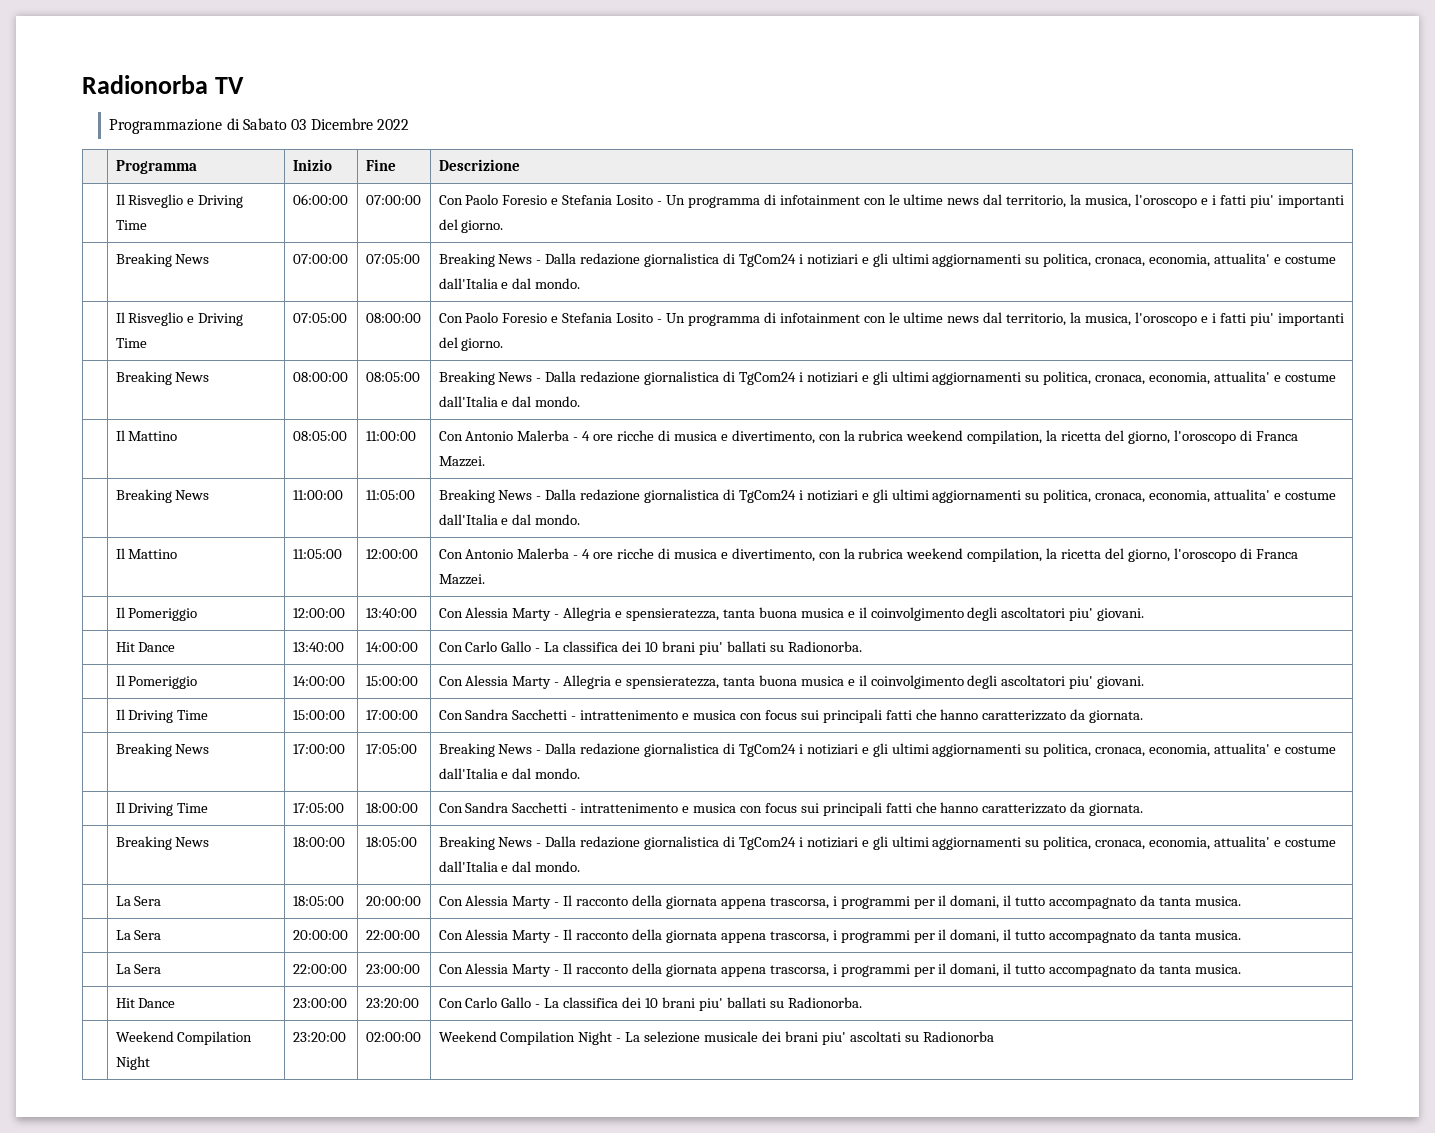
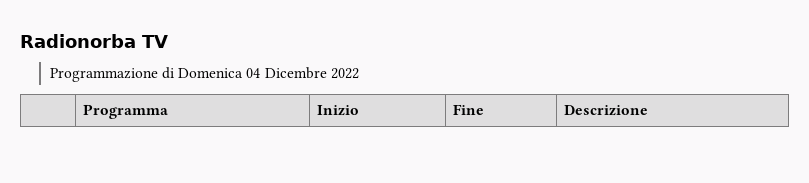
- Programmazione di Sabato 03 Dicembre 2022
+ Programmazione di Domenica 04 Dicembre 2022
- | Il Risveglio e Driving Time | 06:00:00 | 07:00:00 | Con Paolo Foresio e Stefania Losito - Un programma di infotainment con le ultime news dal territorio, la musica, l'oroscopo e i fatti piu' importanti del giorno.
- | Breaking News | 07:00:00 | 07:05:00 | Breaking News - Dalla redazione giornalistica di TgCom24 i notiziari e gli ultimi aggiornamenti su politica, cronaca, economia, attualita' e costume dall'Italia e dal mondo.
- | Il Risveglio e Driving Time | 07:05:00 | 08:00:00 | Con Paolo Foresio e Stefania Losito - Un programma di infotainment con le ultime news dal territorio, la musica, l'oroscopo e i fatti piu' importanti del giorno.
- | Breaking News | 08:00:00 | 08:05:00 | Breaking News - Dalla redazione giornalistica di TgCom24 i notiziari e gli ultimi aggiornamenti su politica, cronaca, economia, attualita' e costume dall'Italia e dal mondo.
- | Il Mattino | 08:05:00 | 11:00:00 | Con Antonio Malerba - 4 ore ricche di musica e divertimento, con la rubrica weekend compilation, la ricetta del giorno, l'oroscopo di Franca Mazzei.
- | Breaking News | 11:00:00 | 11:05:00 | Breaking News - Dalla redazione giornalistica di TgCom24 i notiziari e gli ultimi aggiornamenti su politica, cronaca, economia, attualita' e costume dall'Italia e dal mondo.
- | Il Mattino | 11:05:00 | 12:00:00 | Con Antonio Malerba - 4 ore ricche di musica e divertimento, con la rubrica weekend compilation, la ricetta del giorno, l'oroscopo di Franca Mazzei.
- | Il Pomeriggio | 12:00:00 | 13:40:00 | Con Alessia Marty - Allegria e spensieratezza, tanta buona musica e il coinvolgimento degli ascoltatori piu' giovani.
- | Hit Dance | 13:40:00 | 14:00:00 | Con Carlo Gallo - La classifica dei 10 brani piu' ballati su Radionorba.
- | Il Pomeriggio | 14:00:00 | 15:00:00 | Con Alessia Marty - Allegria e spensieratezza, tanta buona musica e il coinvolgimento degli ascoltatori piu' giovani.
- | Il Driving Time | 15:00:00 | 17:00:00 | Con Sandra Sacchetti - intrattenimento e musica con focus sui principali fatti che hanno caratterizzato da giornata.
- | Breaking News | 17:00:00 | 17:05:00 | Breaking News - Dalla redazione giornalistica di TgCom24 i notiziari e gli ultimi aggiornamenti su politica, cronaca, economia, attualita' e costume dall'Italia e dal mondo.
- | Il Driving Time | 17:05:00 | 18:00:00 | Con Sandra Sacchetti - intrattenimento e musica con focus sui principali fatti che hanno caratterizzato da giornata.
- | Breaking News | 18:00:00 | 18:05:00 | Breaking News - Dalla redazione giornalistica di TgCom24 i notiziari e gli ultimi aggiornamenti su politica, cronaca, economia, attualita' e costume dall'Italia e dal mondo.
- | La Sera | 18:05:00 | 20:00:00 | Con Alessia Marty - Il racconto della giornata appena trascorsa, i programmi per il domani, il tutto accompagnato da tanta musica.
- | La Sera | 20:00:00 | 22:00:00 | Con Alessia Marty - Il racconto della giornata appena trascorsa, i programmi per il domani, il tutto accompagnato da tanta musica.
- | La Sera | 22:00:00 | 23:00:00 | Con Alessia Marty - Il racconto della giornata appena trascorsa, i programmi per il domani, il tutto accompagnato da tanta musica.
- | Hit Dance | 23:00:00 | 23:20:00 | Con Carlo Gallo - La classifica dei 10 brani piu' ballati su Radionorba.
- | Weekend Compilation Night | 23:20:00 | 02:00:00 | Weekend Compilation Night - La selezione musicale dei brani piu' ascoltati su Radionorba

